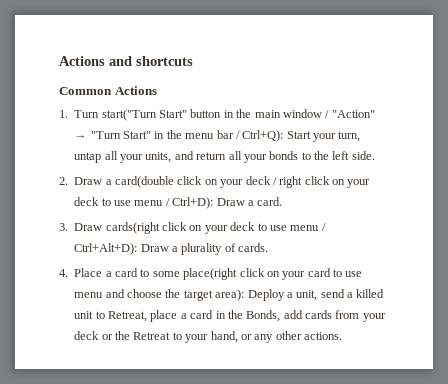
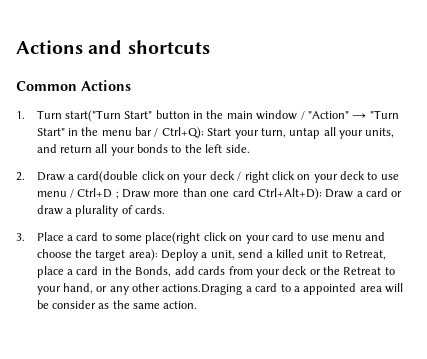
- 2. Draw a card(double click on your deck / right click on your deck to use menu / Ctrl+D): Draw a card.
- 3. Draw cards(right click on your deck to use menu / Ctrl+Alt+D): Draw a plurality of cards.
+ 2. Draw a card(double click on your deck / right click on your deck to use menu / Ctrl+D ; Draw more than one card Ctrl+Alt+D): Draw a card or draw a plurality of cards.
- 4. Place a card to some place(right click on your card to use menu and choose the target area): Deploy a unit, send a killed unit to Retreat, place a card in the Bonds, add cards from your deck or the Retreat to your hand, or any other actions.
+ 3. Place a card to some place(right click on your card to use menu and choose the target area): Deploy a unit, send a killed unit to Retreat, place a card in the Bonds, add cards from your deck or the Retreat to your hand, or any other actions.Draging a card to a appointed area will be consider as the same action.

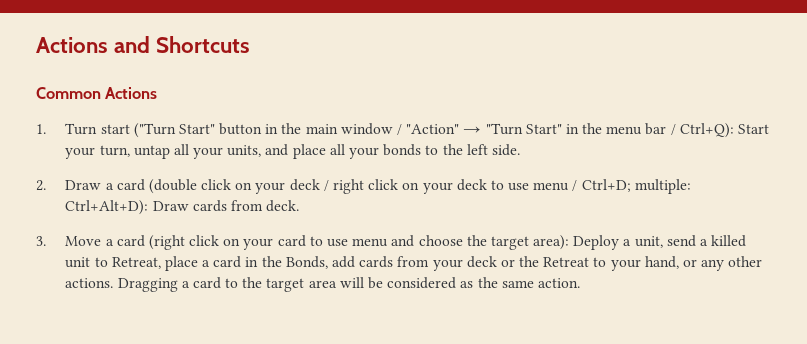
- Actions and shortcuts
+ Actions and Shortcuts
- 1. Turn start("Turn Start" button in the main window / "Action" → "Turn Start" in the menu bar / Ctrl+Q): Start your turn, untap all your units, and return all your bonds to the left side.
+ 1. Turn start ("Turn Start" button in the main window / "Action" → "Turn Start" in the menu bar / Ctrl+Q): Start your turn, untap all your units, and place all your bonds to the left side.
- 2. Draw a card(double click on your deck / right click on your deck to use menu / Ctrl+D ; Draw more than one card Ctrl+Alt+D): Draw a card or draw a plurality of cards.
- 3. Place a card to some place(right click on your card to use menu and choose the target area):
+ 2. Draw a card (double click on your deck / right click on your deck to use menu / Ctrl+D; multiple: Ctrl+Alt+D): Draw cards from deck.
+ 3. Move a card (right click on your card to use menu and choose the target area):
- Deploy a unit, send a killed unit to Retreat, place a card in the Bonds, add cards from your deck or the Retreat to your hand, or any other actions.Draging a card to a appointed area will be consider as the same action.
+ Deploy a unit, send a killed unit to Retreat, place a card in the Bonds, add cards from your deck or the Retreat to your hand, or any other actions. Dragging a card to the target area will be considered as the same action.

